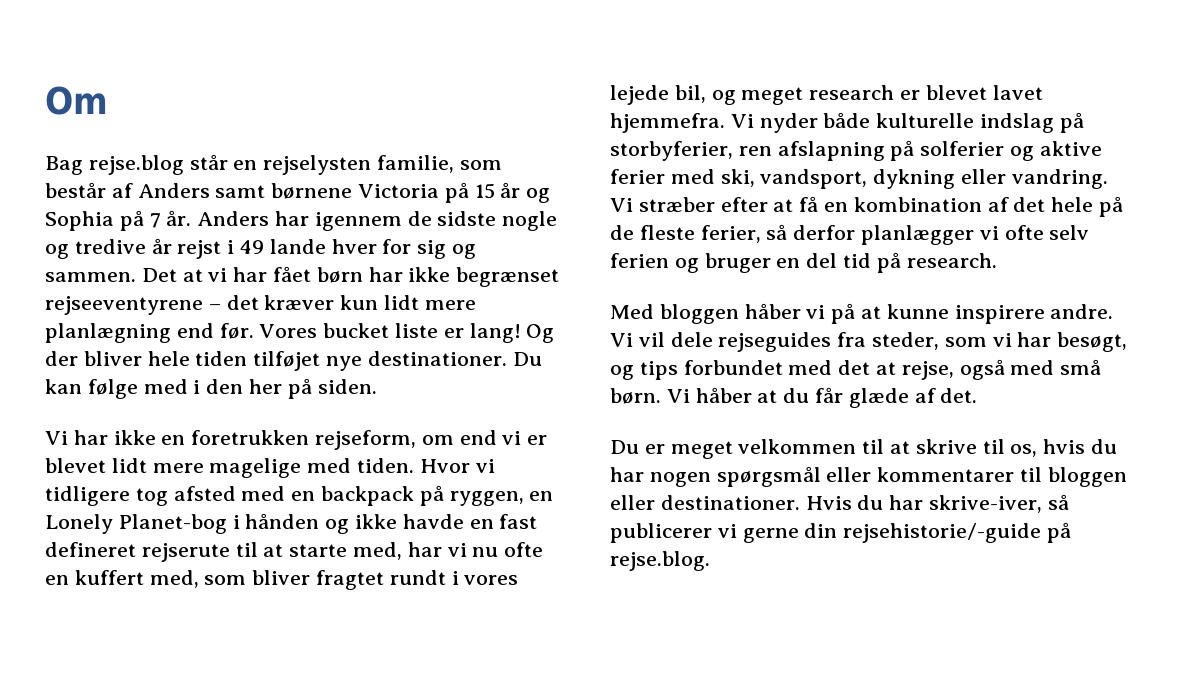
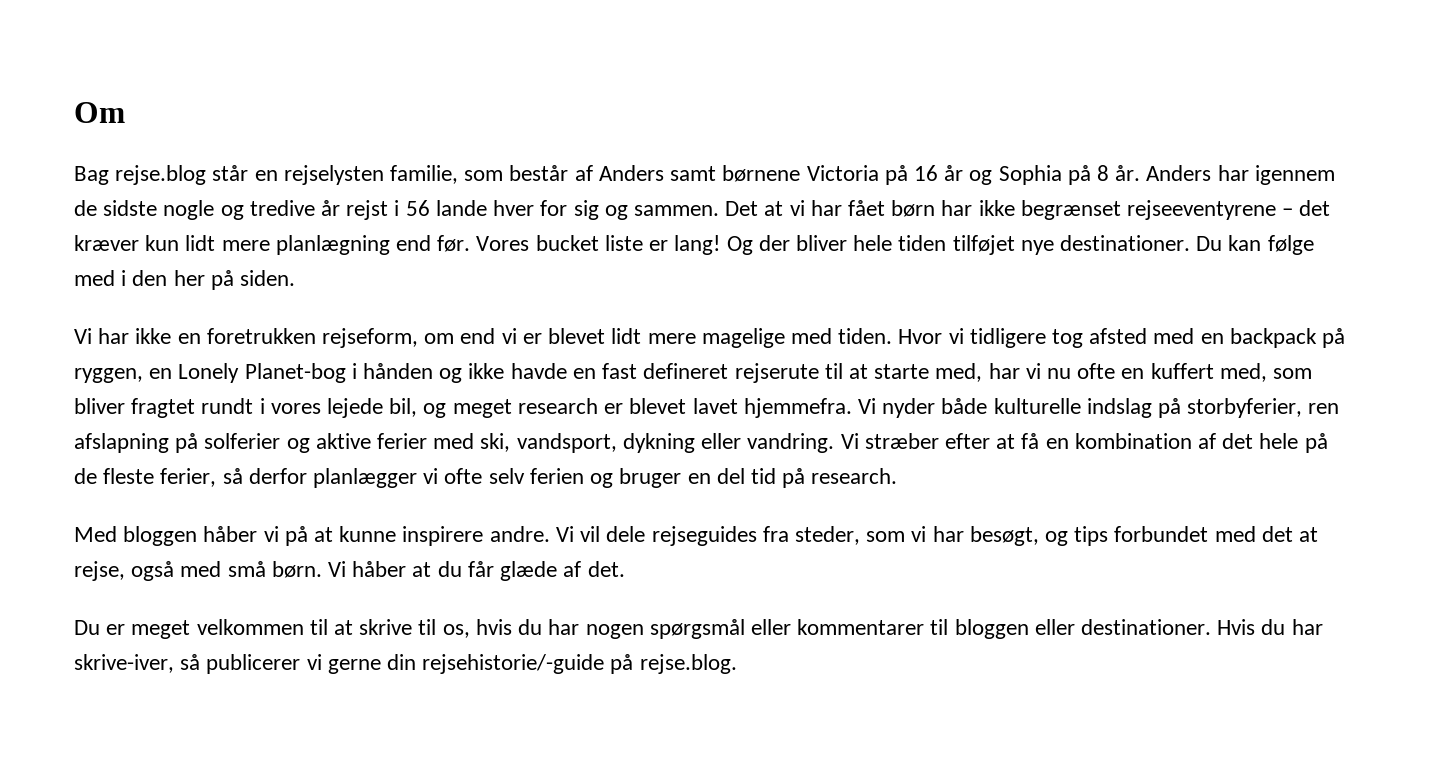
- Bag rejse.blog står en rejselysten familie, som består af Anders samt børnene Victoria på 15 år og Sophia på 7 år.
+ Bag rejse.blog står en rejselysten familie, som består af Anders samt børnene Victoria på 16 år og Sophia på 8 år.
- Anders har igennem de sidste nogle og tredive år rejst i 49 lande hver for sig og sammen.
+ Anders har igennem de sidste nogle og tredive år rejst i 56 lande hver for sig og sammen.

